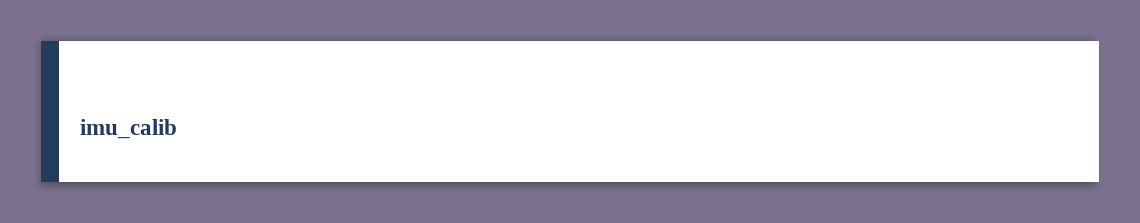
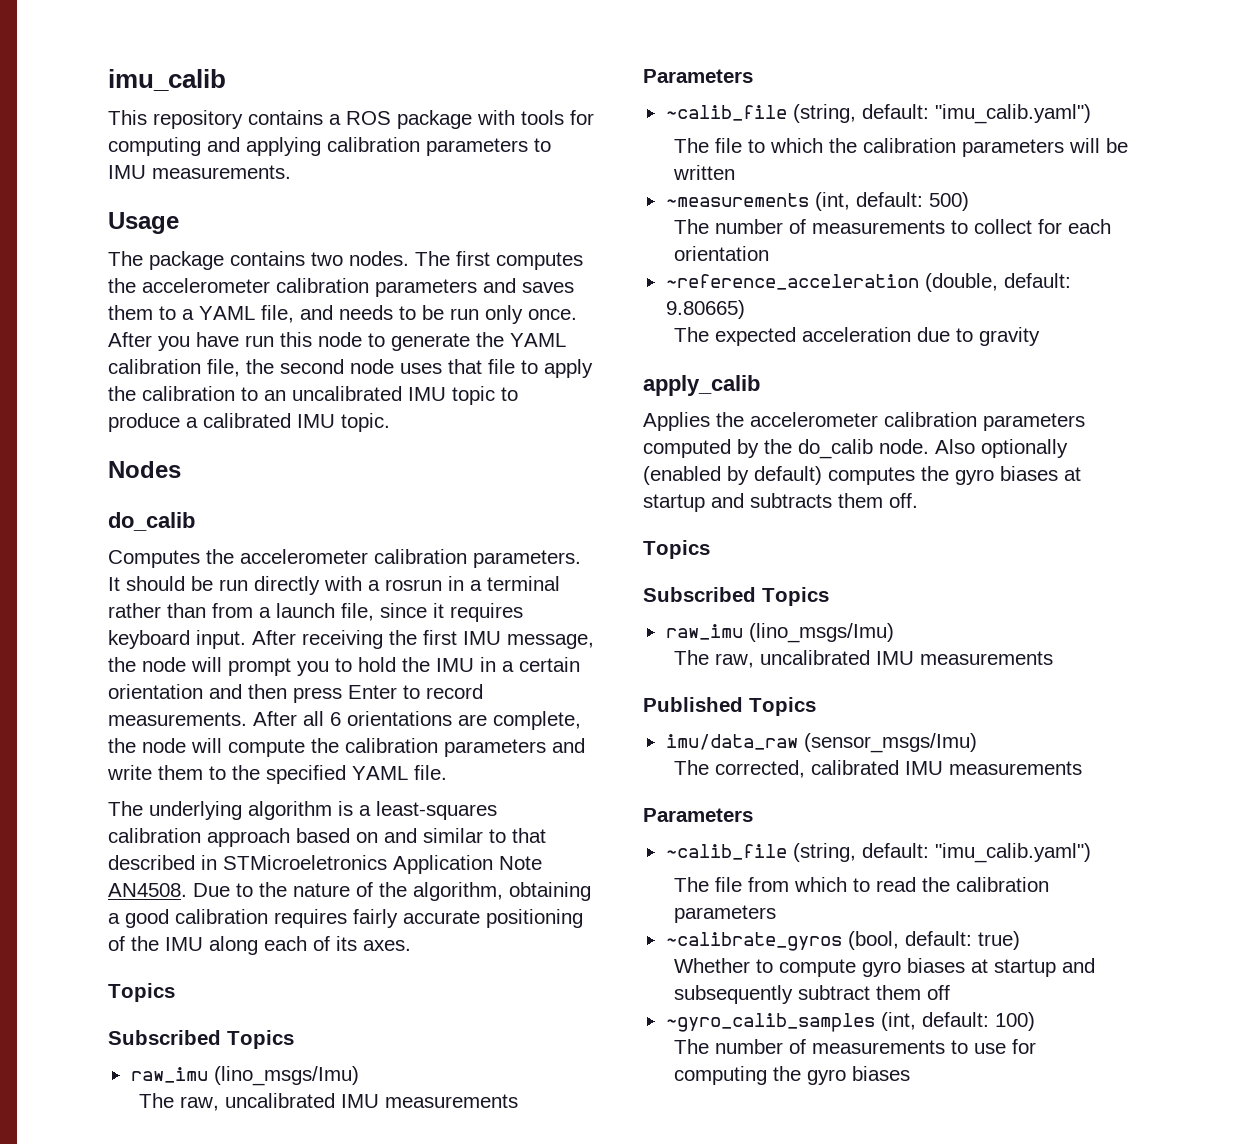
+ This repository contains a ROS package with tools for computing and applying calibration parameters to IMU measurements.
+ Usage
+ The package contains two nodes. The first computes the accelerometer calibration parameters and saves them to a YAML file, and needs to be run only once. After you have run this node to generate the YAML calibration file, the second node uses that file to apply the calibration to an uncalibrated IMU topic to produce a calibrated IMU topic.
+ Nodes
+ do_calib
+ Computes the accelerometer calibration parameters. It should be run directly with a rosrun in a terminal rather than from a launch file, since it requires keyboard input. After receiving the first IMU message, the node will prompt you to hold the IMU in a certain orientation and then press Enter to record measurements. After all 6 orientations are complete, the node will compute the calibration parameters and write them to the specified YAML file.
+ The underlying algorithm is a least-squares calibration approach based on and similar to that described in STMicroeletronics Application Note AN4508. Due to the nature of the algorithm, obtaining a good calibration requires fairly accurate positioning of the IMU along each of its axes.
+ Topics
+ Subscribed Topics
+ raw_imu (lino_msgs/Imu)
+ The raw, uncalibrated IMU measurements
+ Parameters
+ ~calib_file (string, default: "imu_calib.yaml")
+ The file to which the calibration parameters will be written
+ ~measurements (int, default: 500)
+ The number of measurements to collect for each orientation
+ ~reference_acceleration (double, default: 9.80665)
+ The expected acceleration due to gravity
+ apply_calib
+ Applies the accelerometer calibration parameters computed by the do_calib node. Also optionally (enabled by default) computes the gyro biases at startup and subtracts them off.
+ Topics
+ Subscribed Topics
+ raw_imu (lino_msgs/Imu)
+ The raw, uncalibrated IMU measurements
+ Published Topics
+ imu/data_raw (sensor_msgs/Imu)
+ The corrected, calibrated IMU measurements
+ Parameters
+ ~calib_file (string, default: "imu_calib.yaml")
+ The file from which to read the calibration parameters
+ ~calibrate_gyros (bool, default: true)
+ Whether to compute gyro biases at startup and subsequently subtract them off
+ ~gyro_calib_samples (int, default: 100)
+ The number of measurements to use for computing the gyro biases

